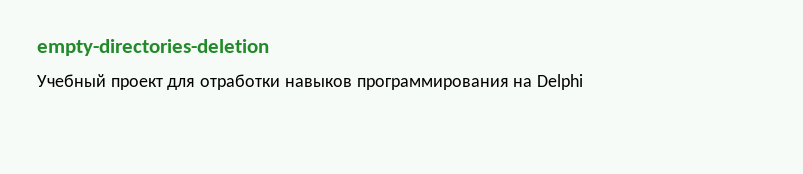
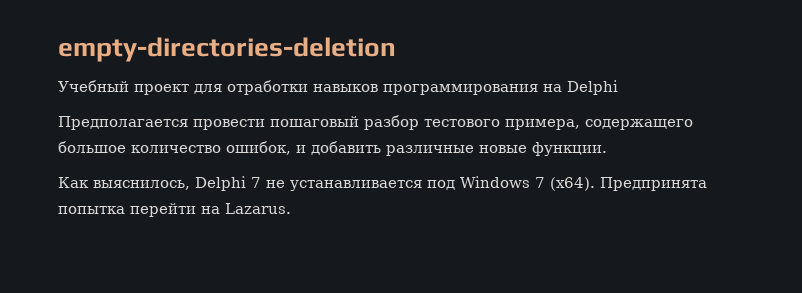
+ Предполагается провести пошаговый разбор тестового примера, содержащего большое количество ошибок, и добавить различные новые функции.
+ Как выяснилось, Delphi 7 не устанавливается под Windows 7 (x64). Предпринята попытка перейти на Lazarus.

